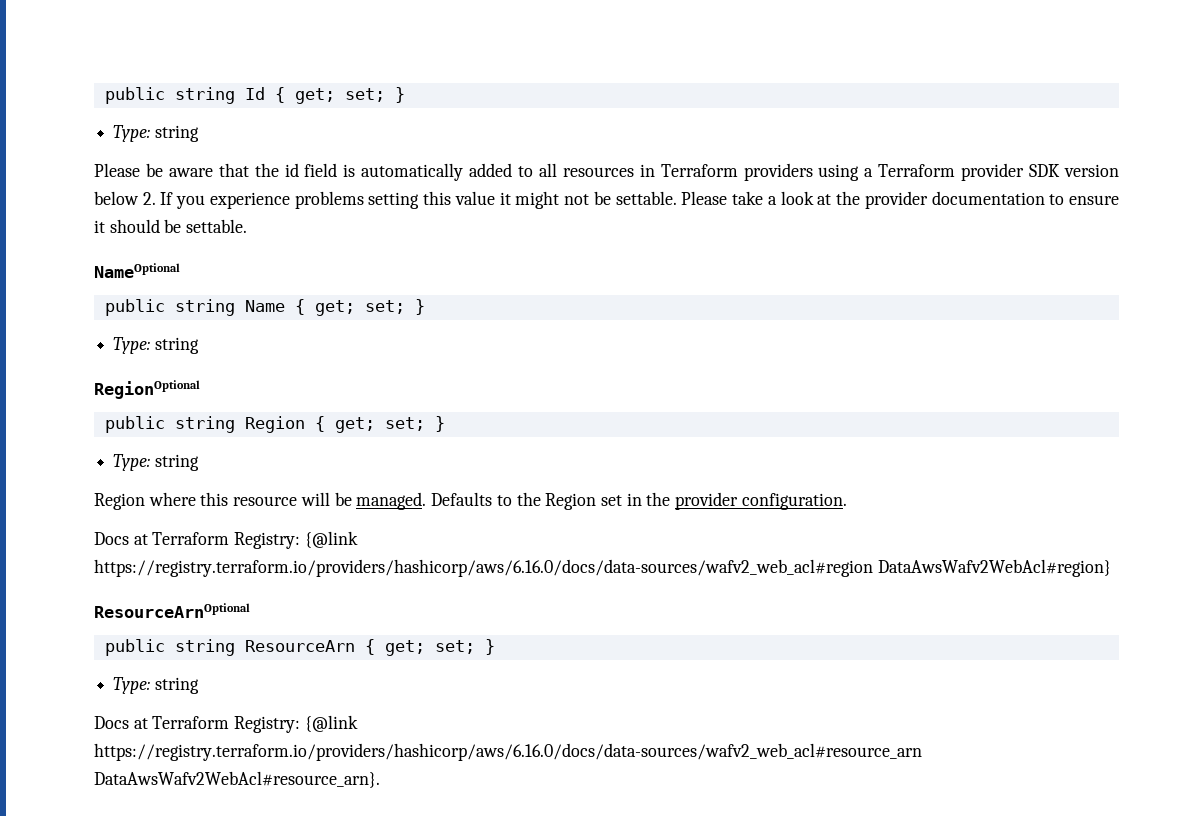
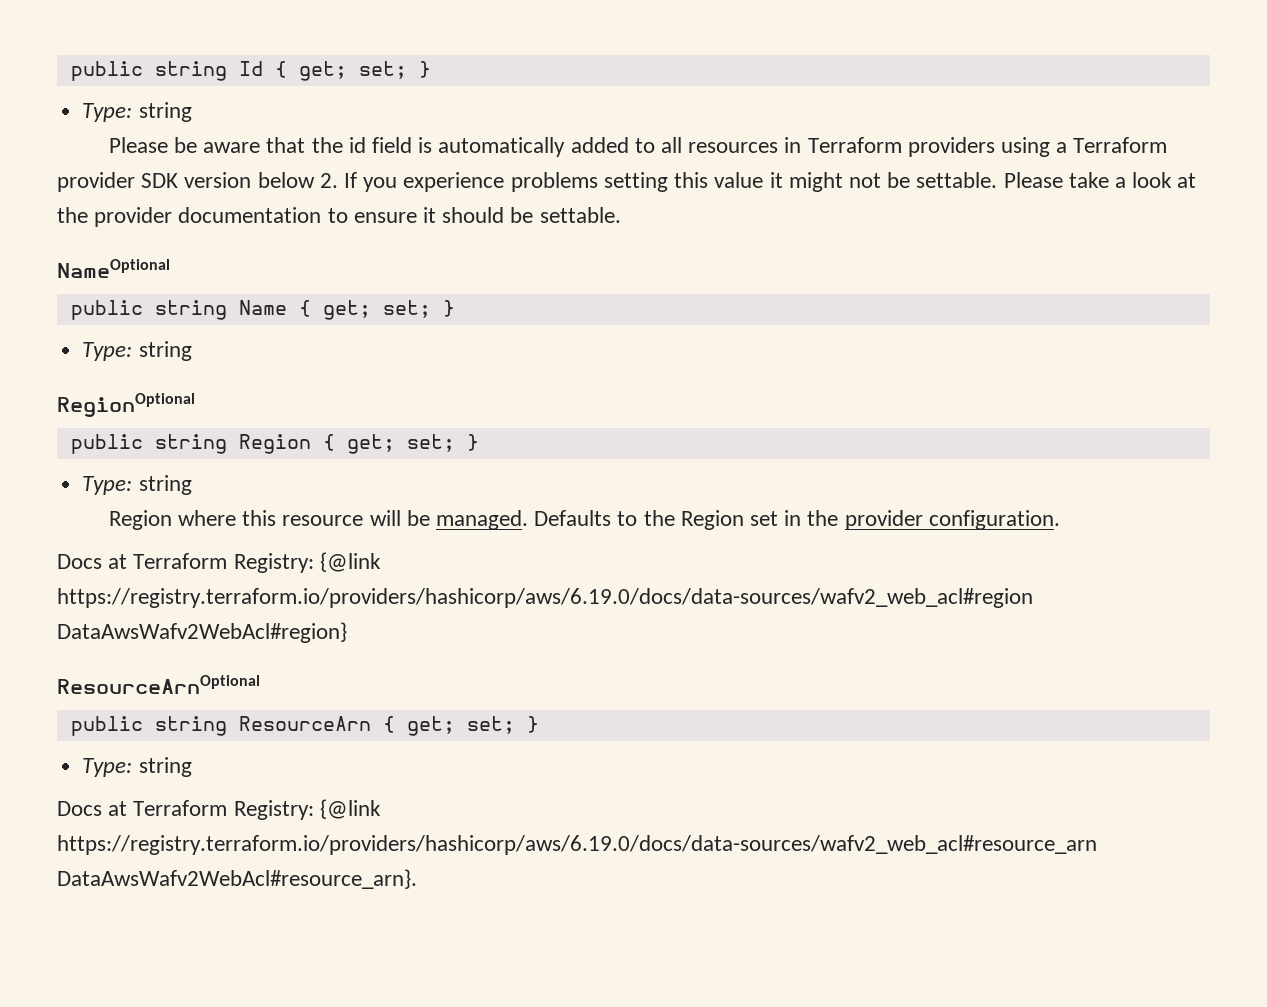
- Docs at Terraform Registry: {@link https://registry.terraform.io/providers/hashicorp/aws/6.16.0/docs/data-sources/wafv2_web_acl#region DataAwsWafv2WebAcl#region}
+ Docs at Terraform Registry: {@link https://registry.terraform.io/providers/hashicorp/aws/6.19.0/docs/data-sources/wafv2_web_acl#region DataAwsWafv2WebAcl#region}
- Docs at Terraform Registry: {@link https://registry.terraform.io/providers/hashicorp/aws/6.16.0/docs/data-sources/wafv2_web_acl#resource_arn DataAwsWafv2WebAcl#resource_arn}.
+ Docs at Terraform Registry: {@link https://registry.terraform.io/providers/hashicorp/aws/6.19.0/docs/data-sources/wafv2_web_acl#resource_arn DataAwsWafv2WebAcl#resource_arn}.

